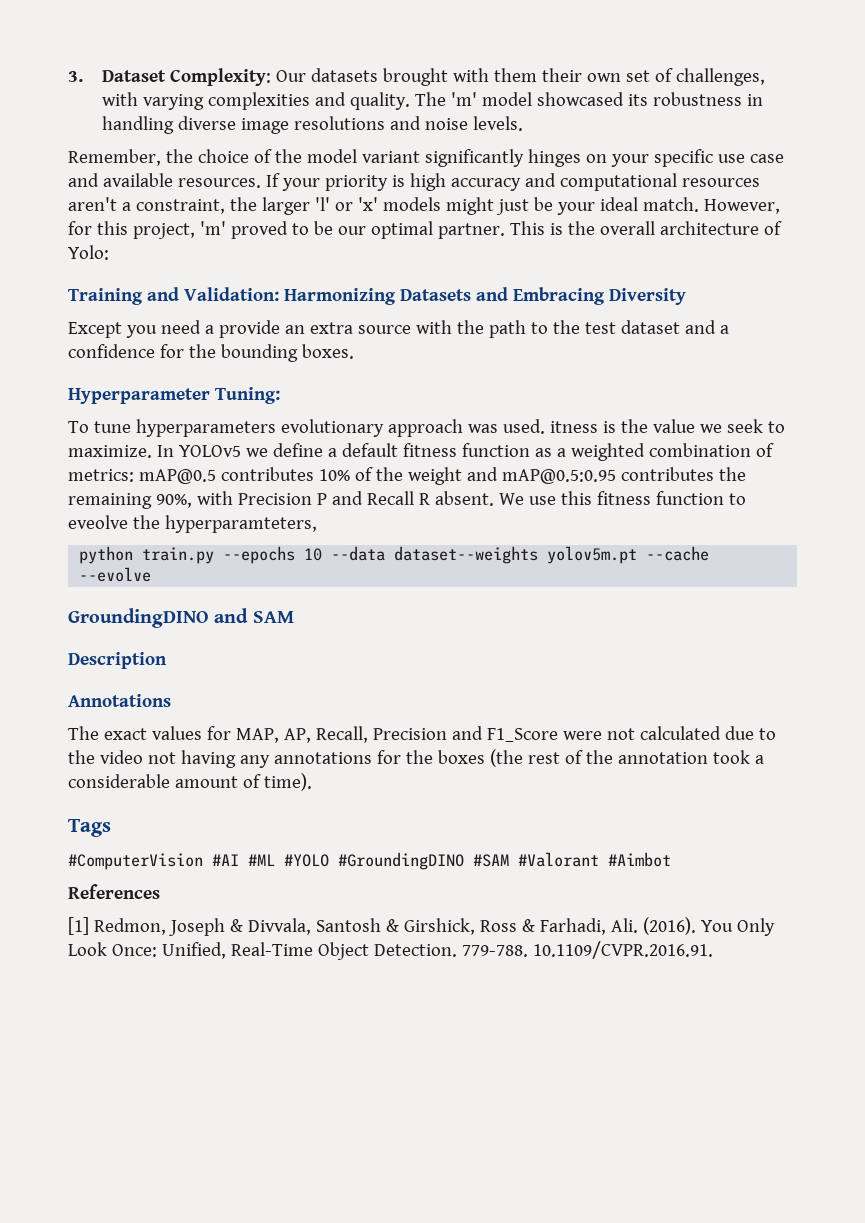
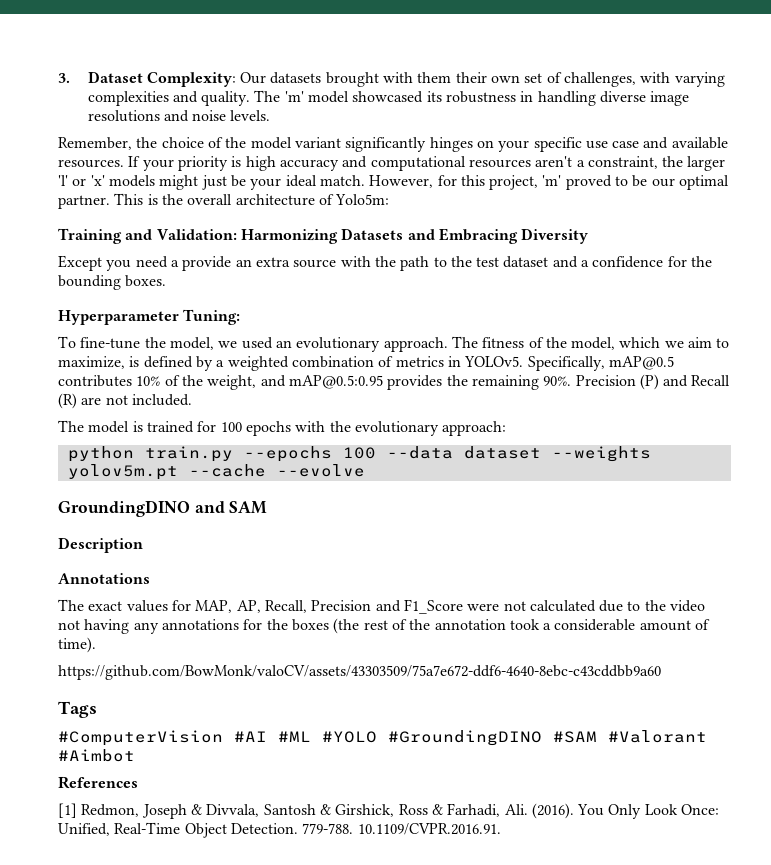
- This is the overall architecture of Yolo:
+ This is the overall architecture of Yolo5m:
- To tune hyperparameters evolutionary approach was used. itness is the value we seek to maximize. In YOLOv5 we define a default fitness function as a weighted combination of metrics: mAP@0.5 contributes 10% of the weight and mAP@0.5:0.95 contributes the remaining 90%, with Precision P and Recall R absent. We use this fitness function to eveolve the hyperparamteters,
+ To fine-tune the model, we used an evolutionary approach. The fitness of the model, which we aim to maximize, is defined by a weighted combination of metrics in YOLOv5. Specifically, mAP@0.5 contributes 10% of the weight, and mAP@0.5:0.95 provides the remaining 90%. Precision (P) and Recall (R) are not included.
+ The model is trained for 100 epochs with the evolutionary approach:
- python train.py --epochs 10 --data dataset--weights yolov5m.pt --cache --evolve
+ python train.py --epochs 100 --data dataset --weights yolov5m.pt --cache --evolve
+ https://github.com/BowMonk/valoCV/assets/43303509/75a7e672-ddf6-4640-8ebc-c43cddbb9a60

